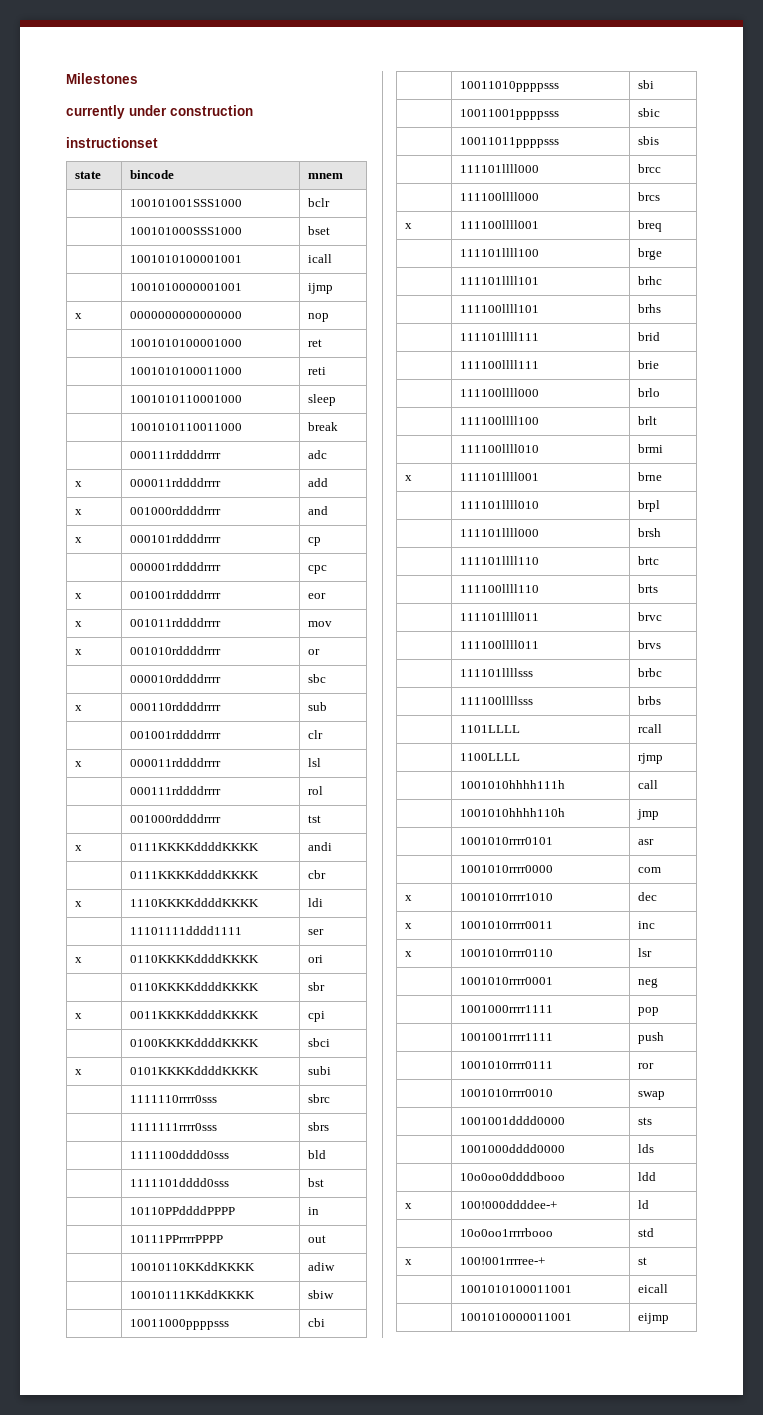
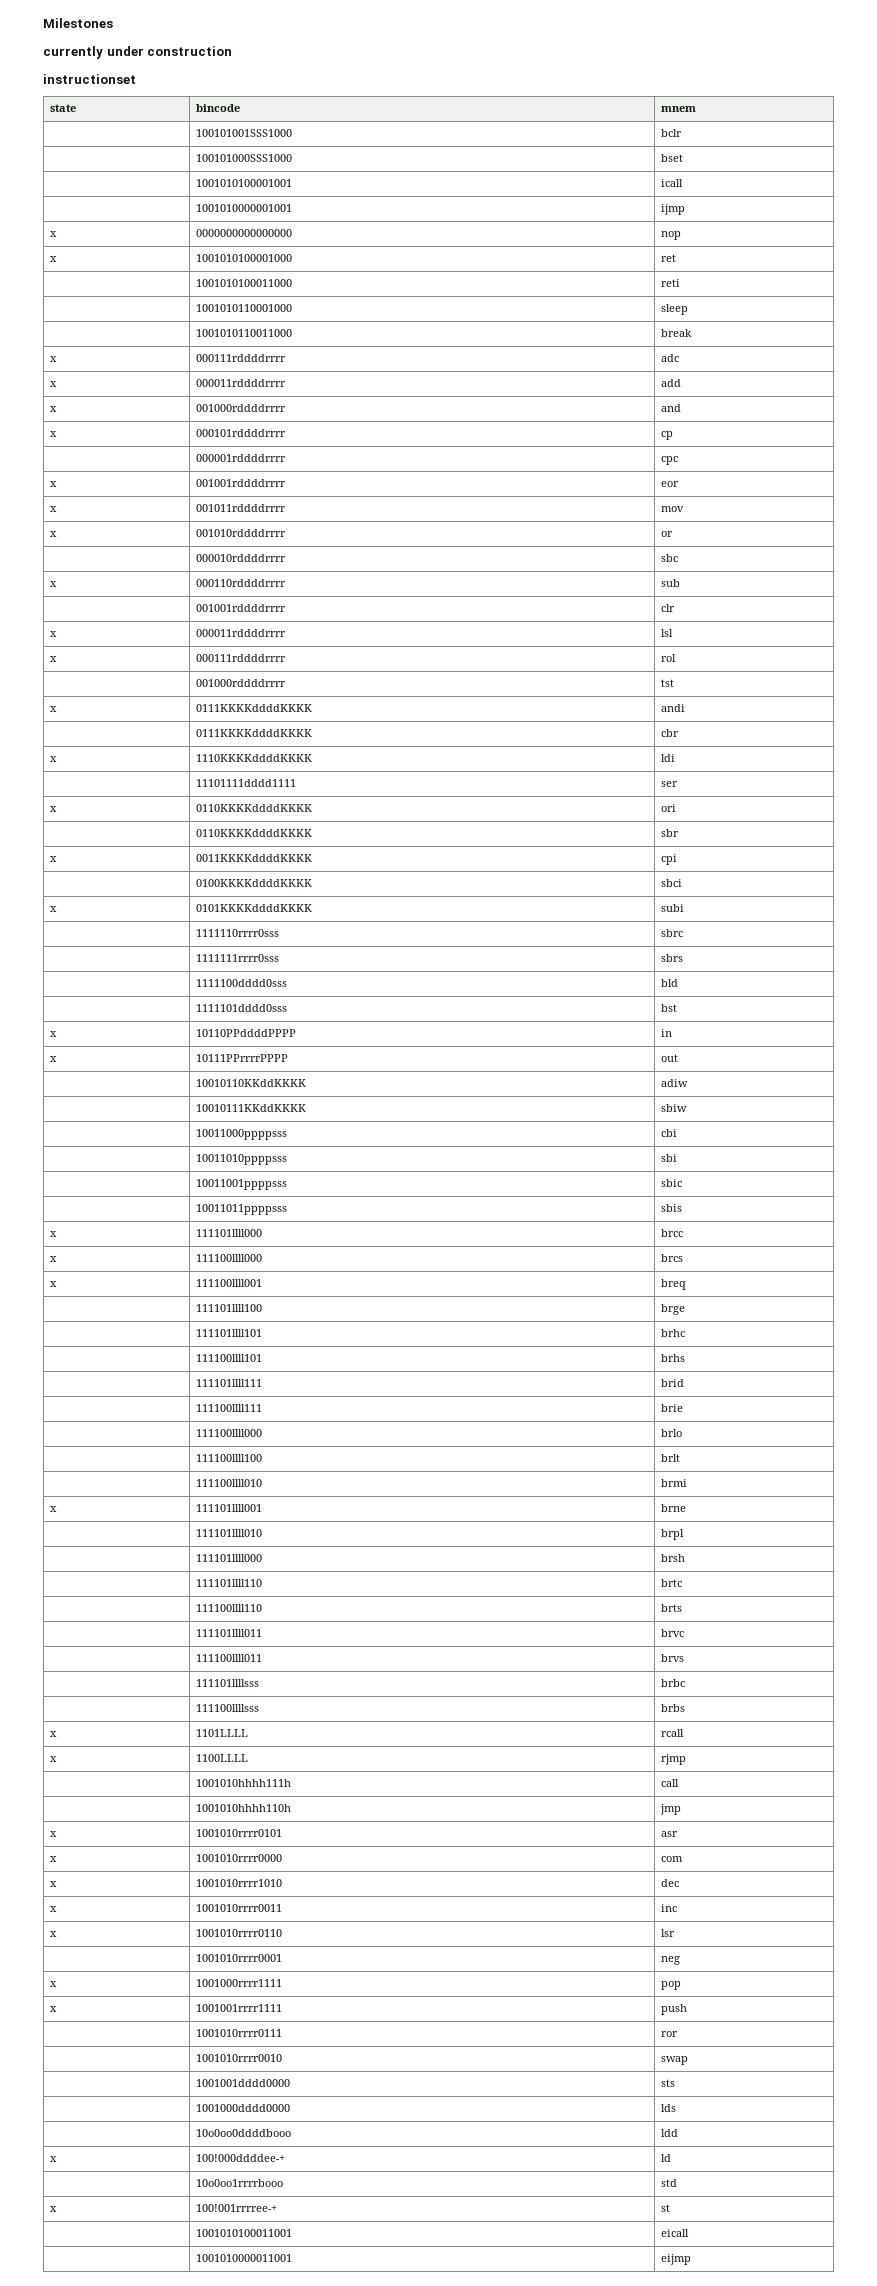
- | 1001010100001000 | ret
+ x | 1001010100001000 | ret
- | 000111rddddrrrr | adc
+ x | 000111rddddrrrr | adc
- | 000111rddddrrrr | rol
+ x | 000111rddddrrrr | rol
- | 10110PPddddPPPP | in
+ x | 10110PPddddPPPP | in
- | 10111PPrrrrPPPP | out
+ x | 10111PPrrrrPPPP | out
- | 111101llll000 | brcc
+ x | 111101llll000 | brcc
- | 111100llll000 | brcs
+ x | 111100llll000 | brcs
- | 1101LLLL | rcall
+ x | 1101LLLL | rcall
- | 1100LLLL | rjmp
+ x | 1100LLLL | rjmp
- | 1001010rrrr0101 | asr
+ x | 1001010rrrr0101 | asr
- | 1001010rrrr0000 | com
+ x | 1001010rrrr0000 | com
- | 1001000rrrr1111 | pop
+ x | 1001000rrrr1111 | pop
- | 1001001rrrr1111 | push
+ x | 1001001rrrr1111 | push

